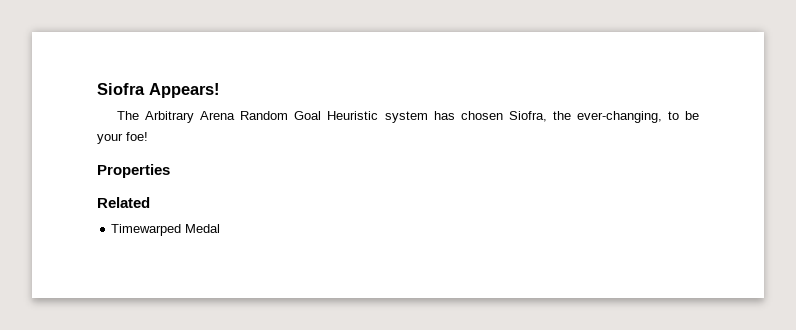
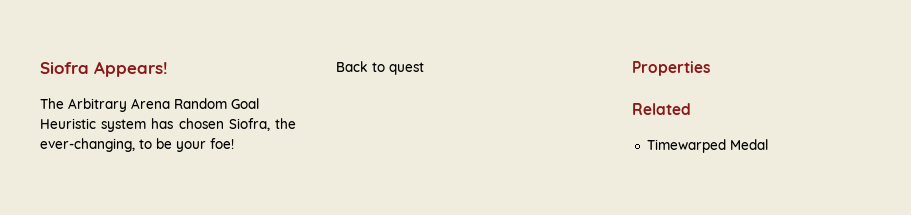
+ Back to quest

